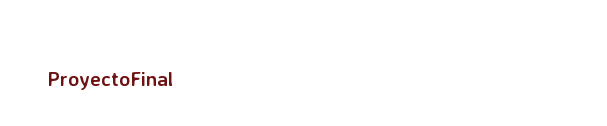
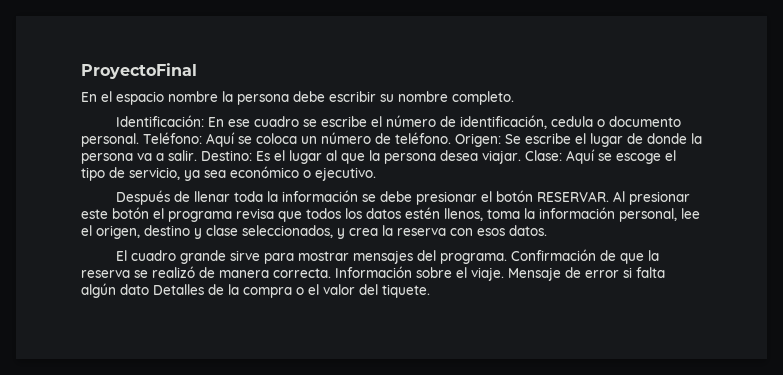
+ En el espacio nombre la persona debe escribir su nombre completo.
+ Identificación: En ese cuadro se escribe el número de identificación, cedula o documento personal. Teléfono: Aquí se coloca un número de teléfono. Origen: Se escribe el lugar de donde la persona va a salir. Destino: Es el lugar al que la persona desea viajar. Clase: Aquí se escoge el tipo de servicio, ya sea económico o ejecutivo.
+ Después de llenar toda la información se debe presionar el botón RESERVAR. Al presionar este botón el programa revisa que todos los datos estén llenos, toma la información personal, lee el origen, destino y clase seleccionados, y crea la reserva con esos datos.
+ El cuadro grande sirve para mostrar mensajes del programa. Confirmación de que la reserva se realizó de manera correcta. Información sobre el viaje. Mensaje de error si falta algún dato Detalles de la compra o el valor del tiquete.

